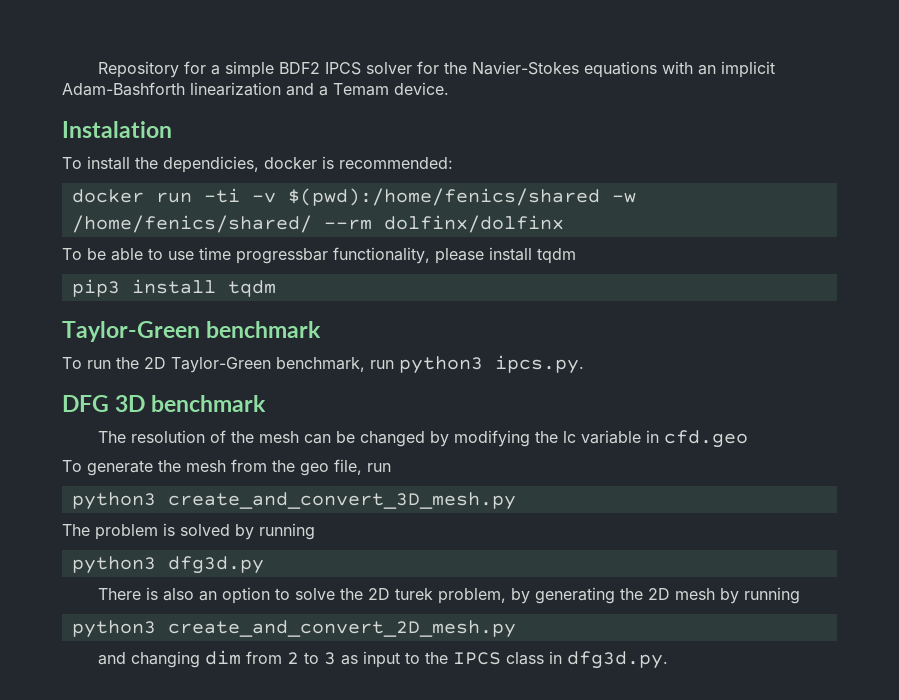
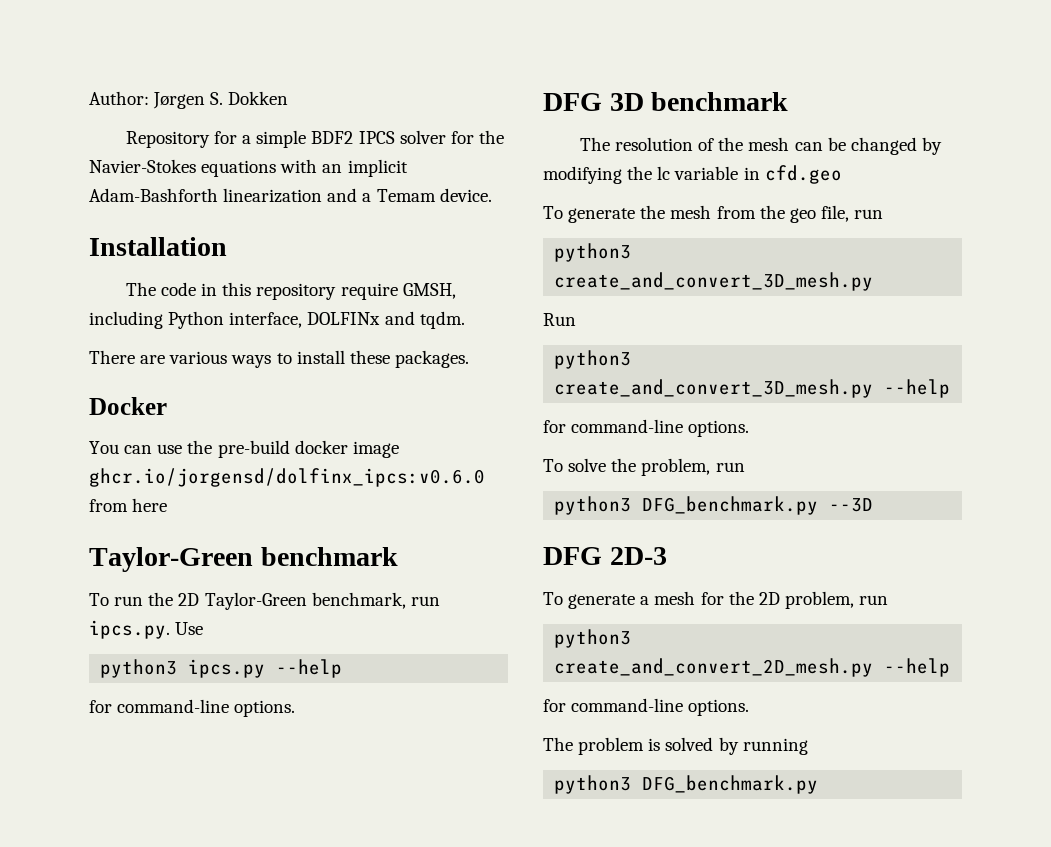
+ Author: Jørgen S. Dokken
- Instalation
- To install the dependicies, docker is recommended:
- docker run -ti -v $(pwd):/home/fenics/shared -w /home/fenics/shared/ --rm dolfinx/dolfinx
- To be able to use time progressbar functionality, please install tqdm
- pip3 install tqdm
+ Installation
+ The code in this repository require GMSH, including Python interface, DOLFINx and tqdm.
+ There are various ways to install these packages.
+ Docker
+ You can use the pre-build docker image ghcr.io/jorgensd/dolfinx_ipcs:v0.6.0 from here
- To run the 2D Taylor-Green benchmark, run python3 ipcs.py.
+ To run the 2D Taylor-Green benchmark, run ipcs.py. Use
+ python3 ipcs.py --help
+ for command-line options.
+ Run
+ python3 create_and_convert_3D_mesh.py --help
+ for command-line options.
+ To solve the problem, run
+ python3 DFG_benchmark.py --3D
+ DFG 2D-3
+ To generate a mesh for the 2D problem, run
+ python3 create_and_convert_2D_mesh.py --help
+ for command-line options.
  The problem is solved by running
- python3 dfg3d.py
- There is also an option to solve the 2D turek problem, by generating the 2D mesh by running
- python3 create_and_convert_2D_mesh.py
- and changing dim from 2 to 3 as input to the IPCS class in dfg3d.py.
+ python3 DFG_benchmark.py

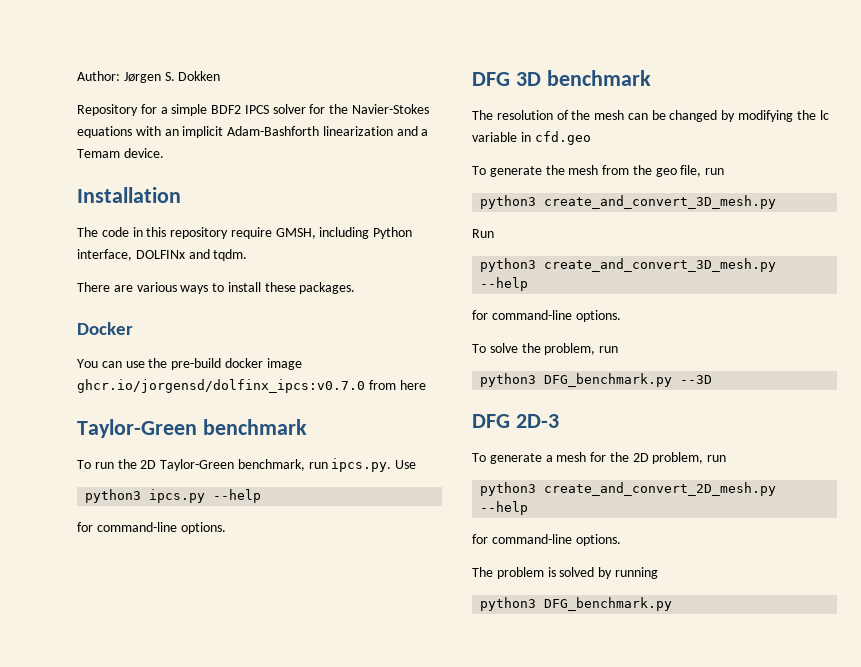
- You can use the pre-build docker image ghcr.io/jorgensd/dolfinx_ipcs:v0.6.0 from here
+ You can use the pre-build docker image ghcr.io/jorgensd/dolfinx_ipcs:v0.7.0 from here

